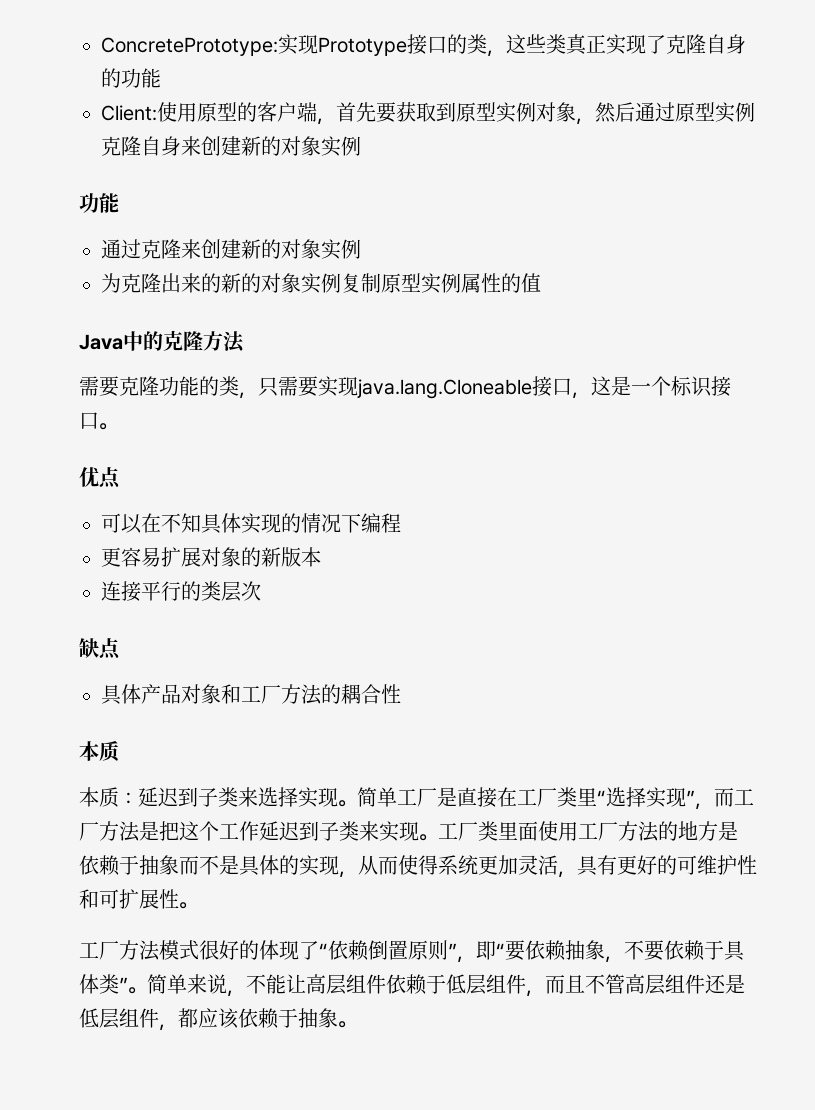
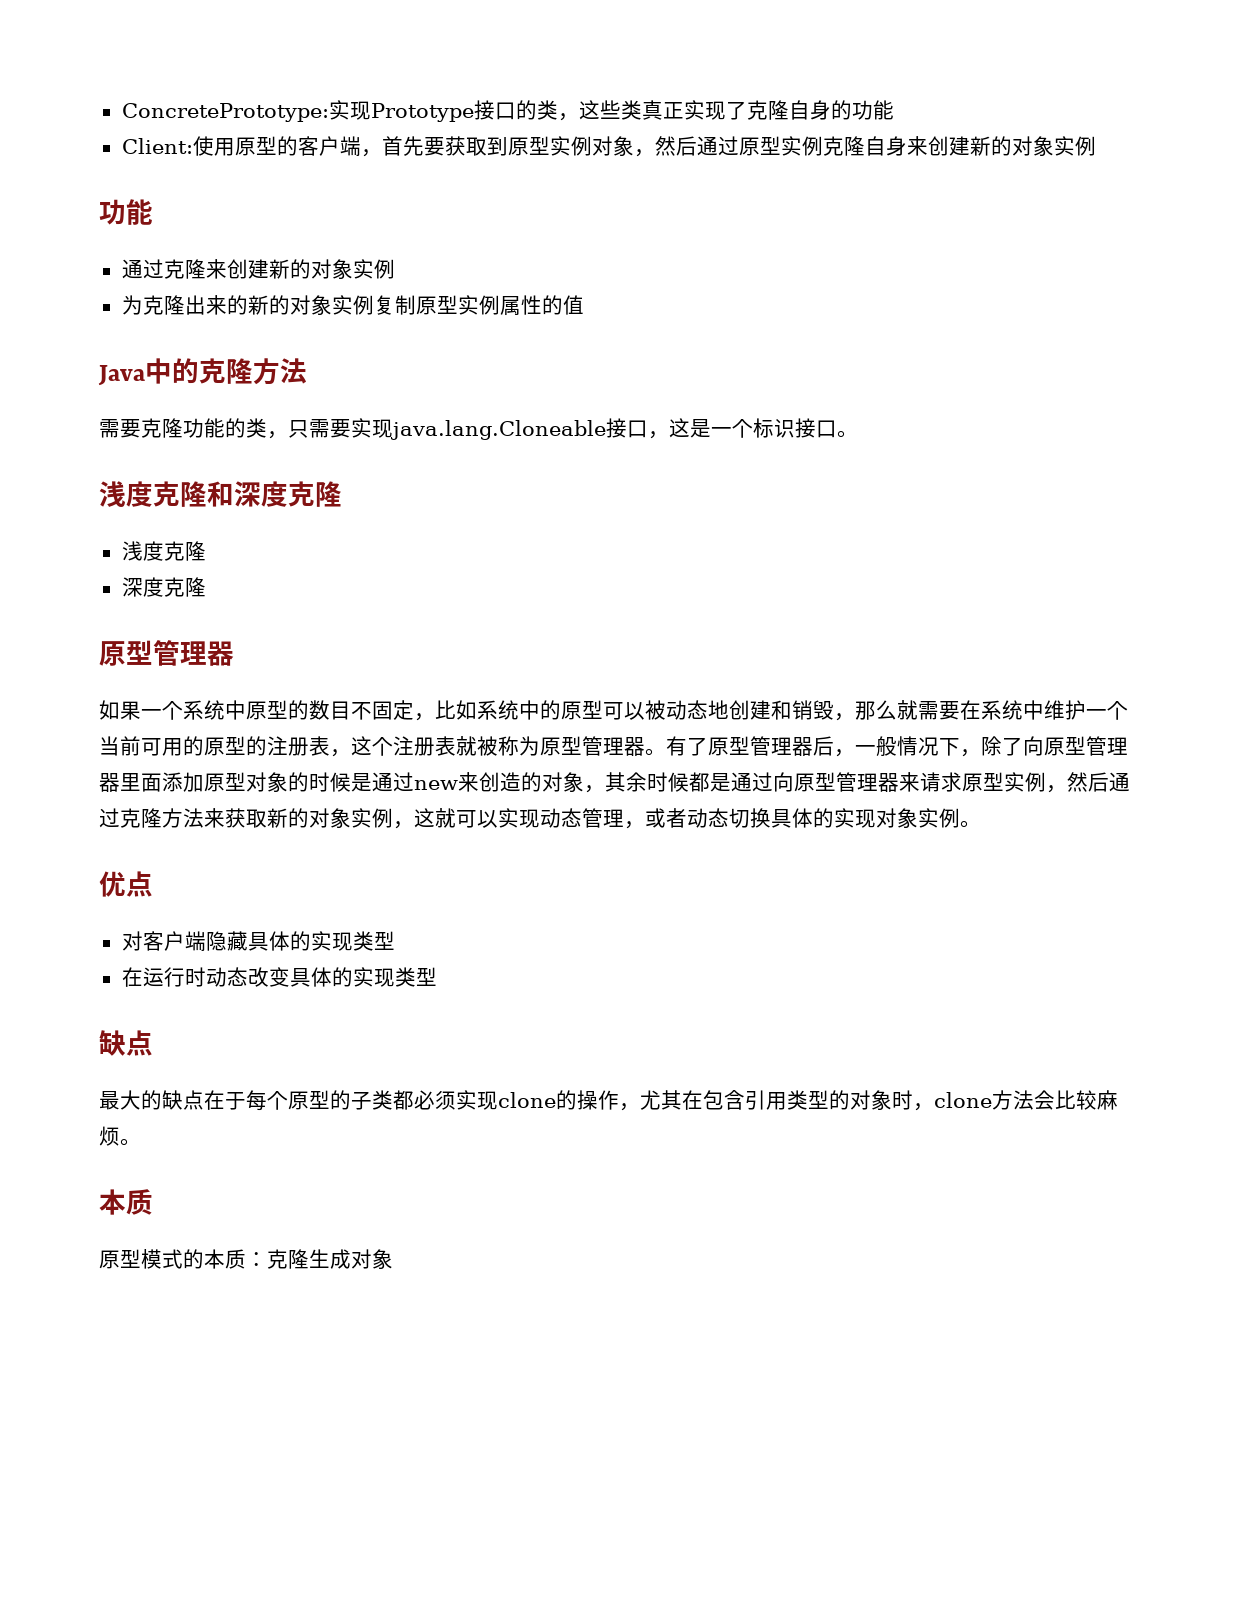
+ 浅度克隆和深度克隆
+ 浅度克隆
+ 深度克隆
+ 原型管理器
+ 如果一个系统中原型的数目不固定，比如系统中的原型可以被动态地创建和销毁，那么就需要在系统中维护一个当前可用的原型的注册表，这个注册表就被称为原型管理器。有了原型管理器后，一般情况下，除了向原型管理器里面添加原型对象的时候是通过new来创造的对象，其余时候都是通过向原型管理器来请求原型实例，然后通过克隆方法来获取新的对象实例，这就可以实现动态管理，或者动态切换具体的实现对象实例。
  优点
- 可以在不知具体实现的情况下编程
- 更容易扩展对象的新版本
- 连接平行的类层次
+ 对客户端隐藏具体的实现类型
+ 在运行时动态改变具体的实现类型
  缺点
- 具体产品对象和工厂方法的耦合性
+ 最大的缺点在于每个原型的子类都必须实现clone的操作，尤其在包含引用类型的对象时，clone方法会比较麻烦。
  本质
- 本质：延迟到子类来选择实现。简单工厂是直接在工厂类里“选择实现”，而工厂方法是把这个工作延迟到子类来实现。工厂类里面使用工厂方法的地方是依赖于抽象而不是具体的实现，从而使得系统更加灵活，具有更好的可维护性和可扩展性。
- 工厂方法模式很好的体现了“依赖倒置原则”，即“要依赖抽象，不要依赖于具体类”。简单来说，不能让高层组件依赖于低层组件，而且不管高层组件还是低层组件，都应该依赖于抽象。
+ 原型模式的本质：克隆生成对象

